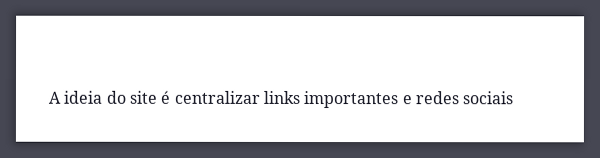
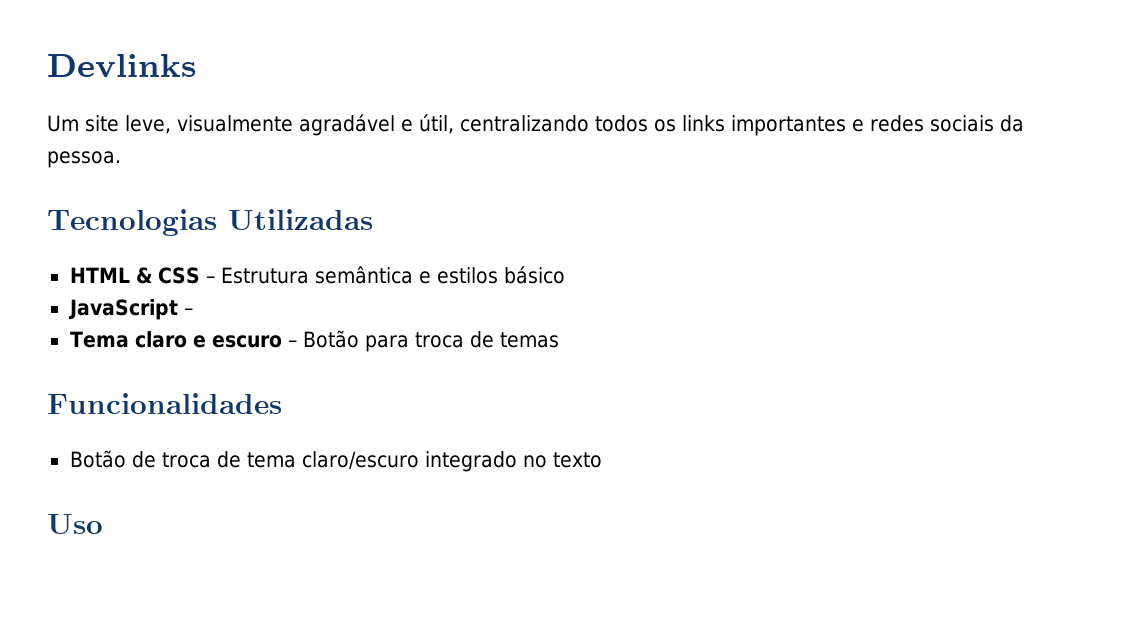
- A ideia do site é centralizar links importantes e redes sociais
+ Devlinks
+ Um site leve, visualmente agradável e útil, centralizando todos os links importantes e redes sociais da pessoa.
+ Tecnologias Utilizadas
+ HTML & CSS – Estrutura semântica e estilos básico
+ JavaScript –
+ Tema claro e escuro – Botão para troca de temas
+ Funcionalidades
+ Botão de troca de tema claro/escuro integrado no texto
+ Uso

